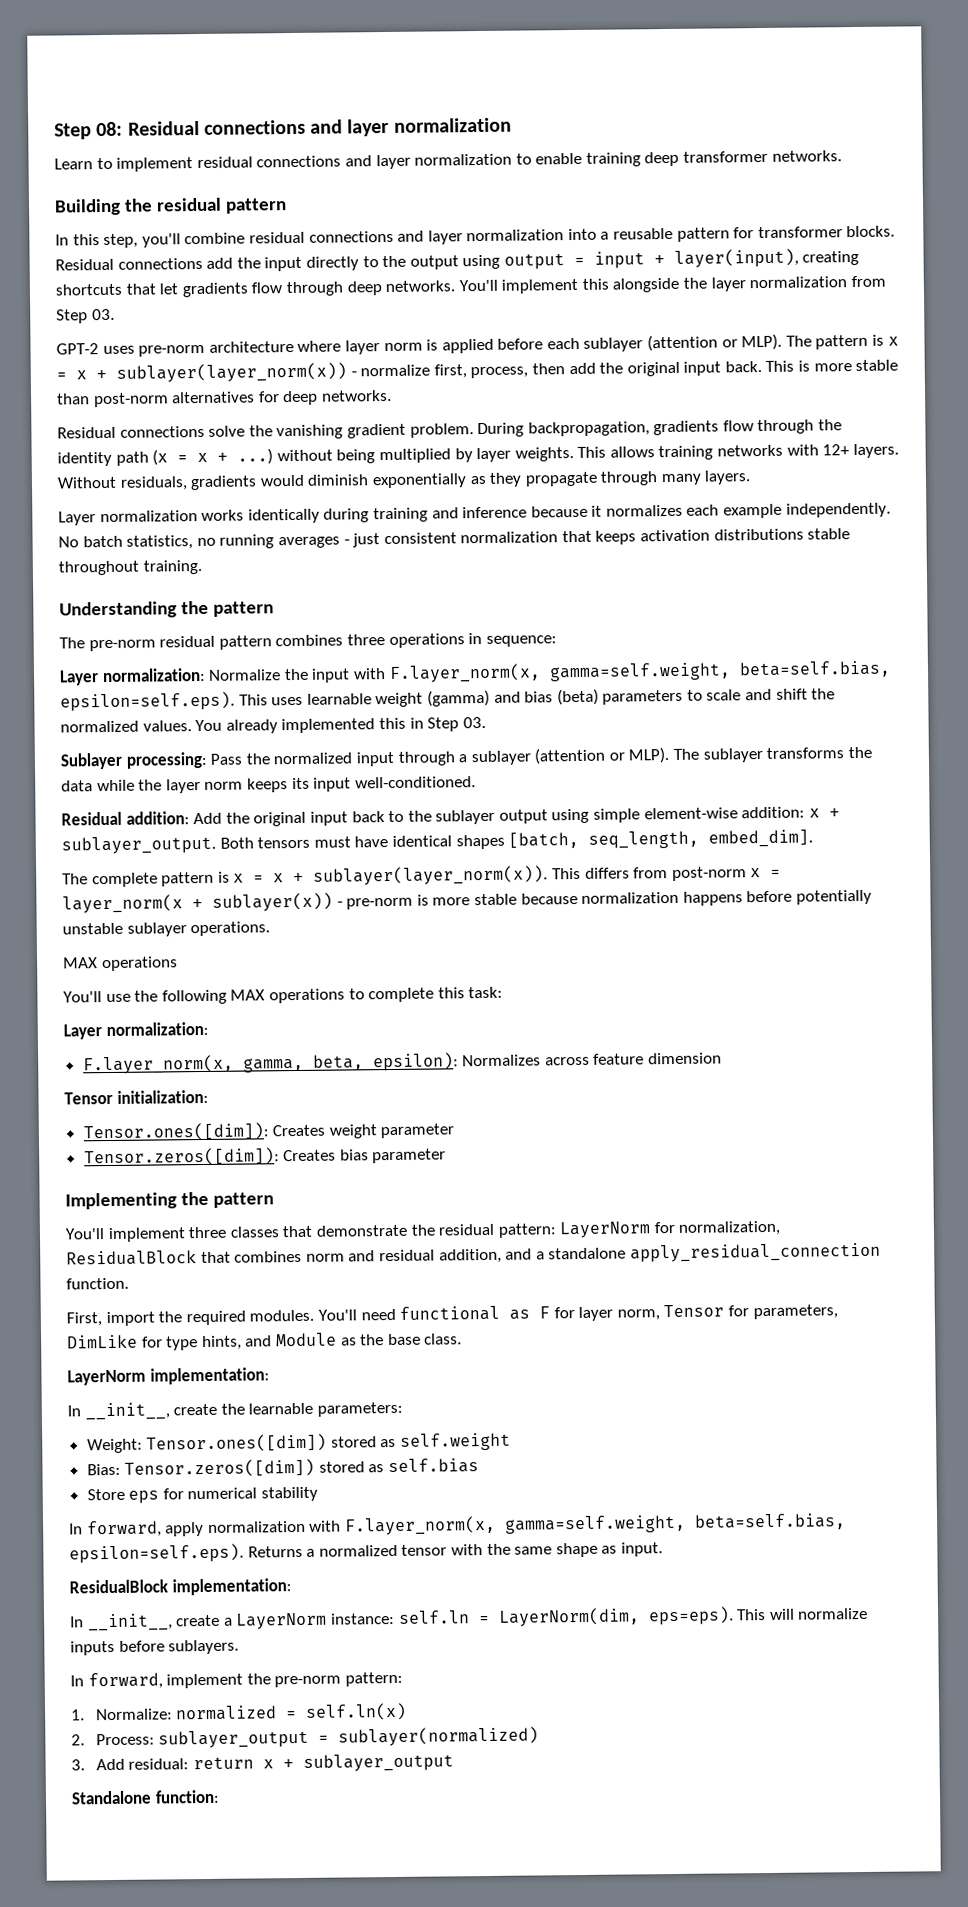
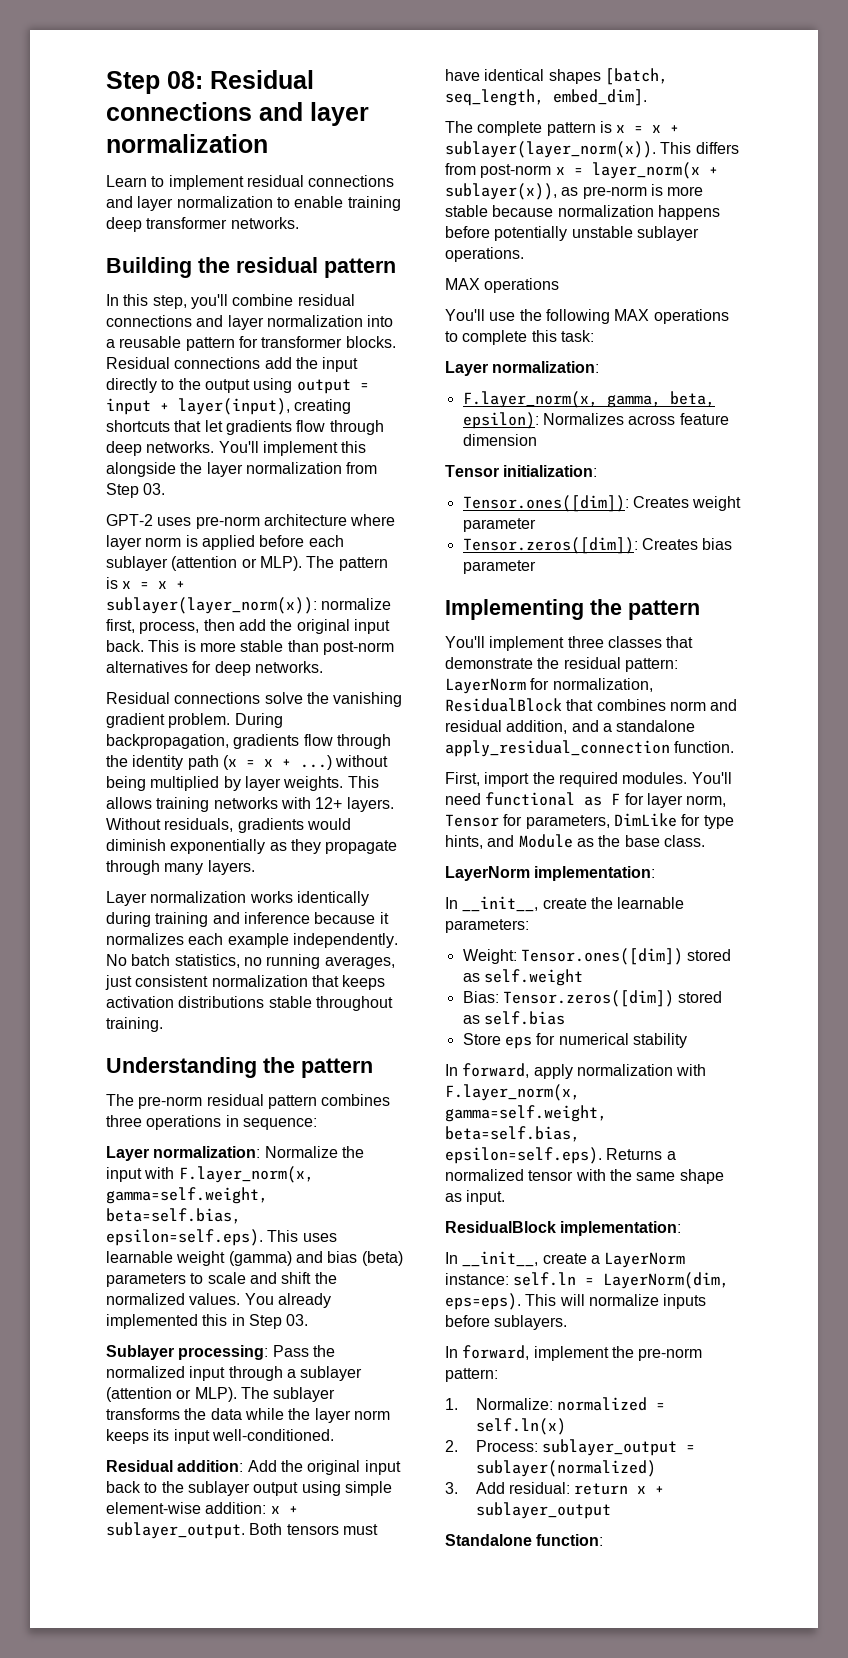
- The pattern is x = x + sublayer(layer_norm(x)) - normalize first, process, then add the original input back.
+ The pattern is x = x + sublayer(layer_norm(x)): normalize first, process, then add the original input back.
- No batch statistics, no running averages - just consistent normalization that keeps activation distributions stable throughout training.
+ No batch statistics, no running averages, just consistent normalization that keeps activation distributions stable throughout training.
- This differs from post-norm x = layer_norm(x + sublayer(x)) - pre-norm is more stable because normalization happens before potentially unstable sublayer operations.
+ This differs from post-norm x = layer_norm(x + sublayer(x)), as pre-norm is more stable because normalization happens before potentially unstable sublayer operations.

